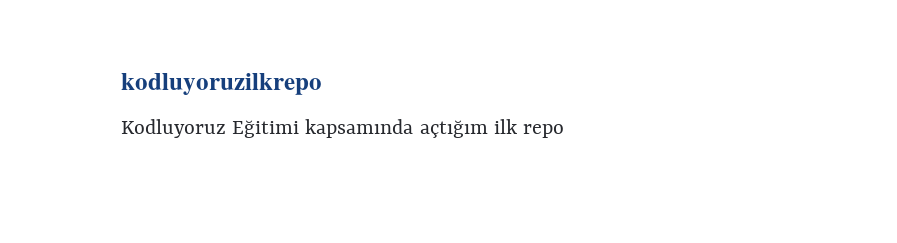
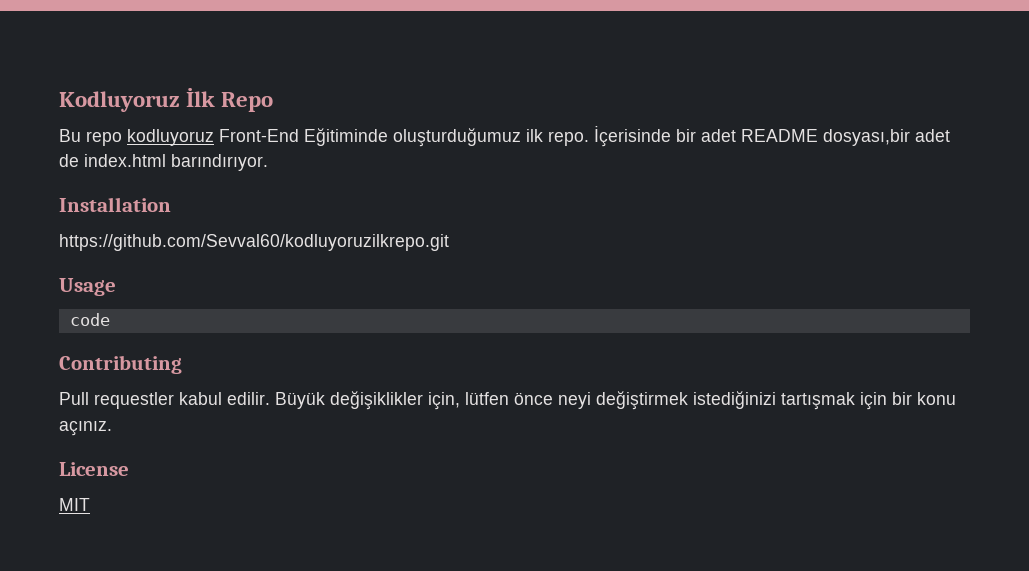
- kodluyoruzilkrepo
- Kodluyoruz Eğitimi kapsamında açtığım ilk repo
+ Kodluyoruz İlk Repo
+ Bu repo kodluyoruz Front-End Eğitiminde oluşturduğumuz ilk repo. İçerisinde bir adet README dosyası,bir adet de index.html barındırıyor.
+ Installation
+ https://github.com/Sevval60/kodluyoruzilkrepo.git
+ Usage
+ code
+ Contributing
+ Pull requestler kabul edilir. Büyük değişiklikler için, lütfen önce neyi değiştirmek istediğinizi tartışmak için bir konu açınız.
+ License
+ MIT

